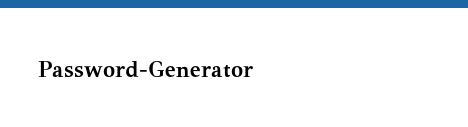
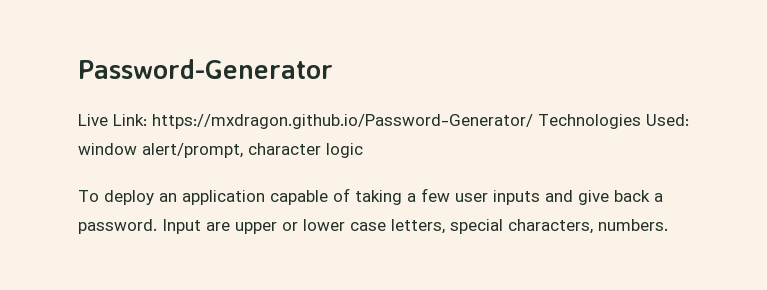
+ Live Link: https://mxdragon.github.io/Password-Generator/ Technologies Used: window alert/prompt, character logic
+ To deploy an application capable of taking a few user inputs and give back a password. Input are upper or lower case letters, special characters, numbers.

